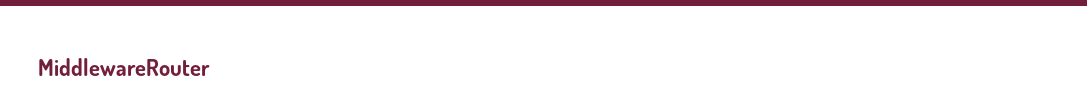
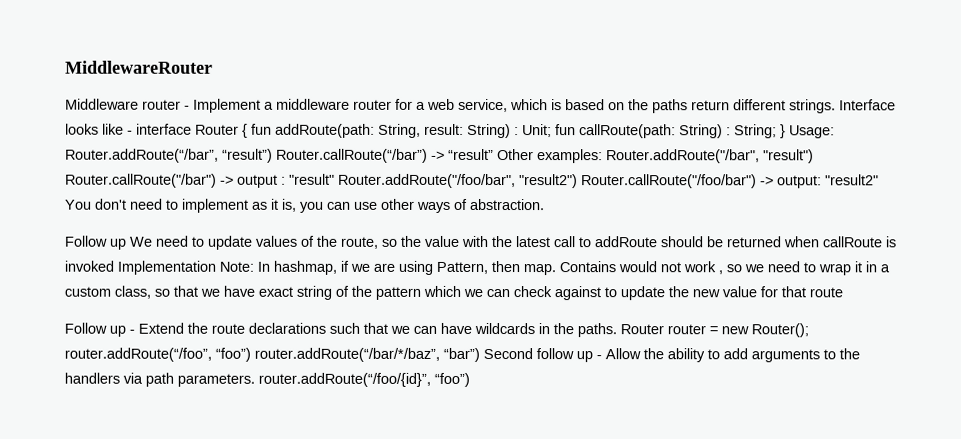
+ Middleware router - Implement a middleware router for a web service, which is based on the paths return different strings. Interface looks like - interface Router { fun addRoute(path: String, result: String) : Unit; fun callRoute(path: String) : String; } Usage: Router.addRoute(“/bar”, “result”) Router.callRoute(“/bar”) -> “result” Other examples: Router.addRoute("/bar", "result") Router.callRoute("/bar") -> output : "result" Router.addRoute("/foo/bar", "result2") Router.callRoute("/foo/bar") -> output: "result2" You don't need to implement as it is, you can use other ways of abstraction.
+ Follow up We need to update values of the route, so the value with the latest call to addRoute should be returned when callRoute is invoked Implementation Note: In hashmap, if we are using Pattern, then map. Contains would not work , so we need to wrap it in a custom class, so that we have exact string of the pattern which we can check against to update the new value for that route
+ Follow up - Extend the route declarations such that we can have wildcards in the paths. Router router = new Router(); router.addRoute(“/foo”, “foo”) router.addRoute(“/bar/*/baz”, “bar”) Second follow up - Allow the ability to add arguments to the handlers via path parameters. router.addRoute(“/foo/{id}”, “foo”)

